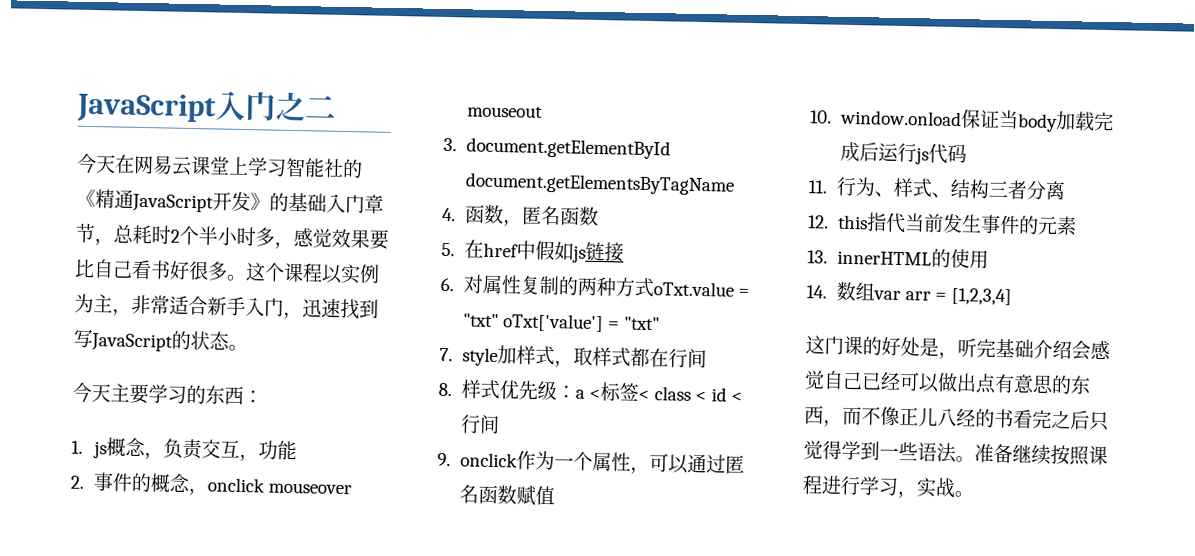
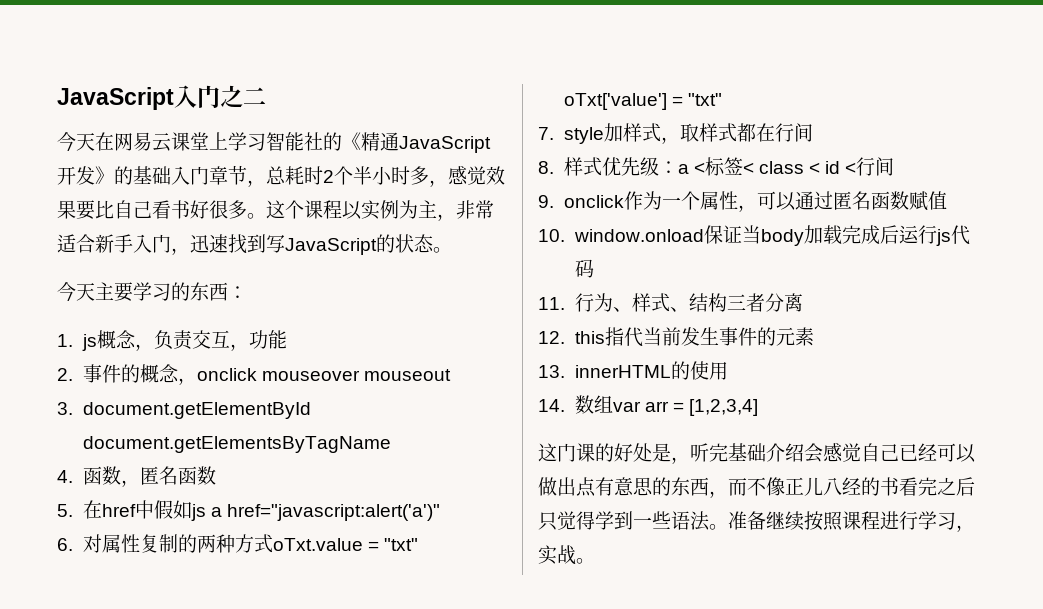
- 5.在href中假如js链接
+ 5.在href中假如js a href="javascript:alert('a')"

